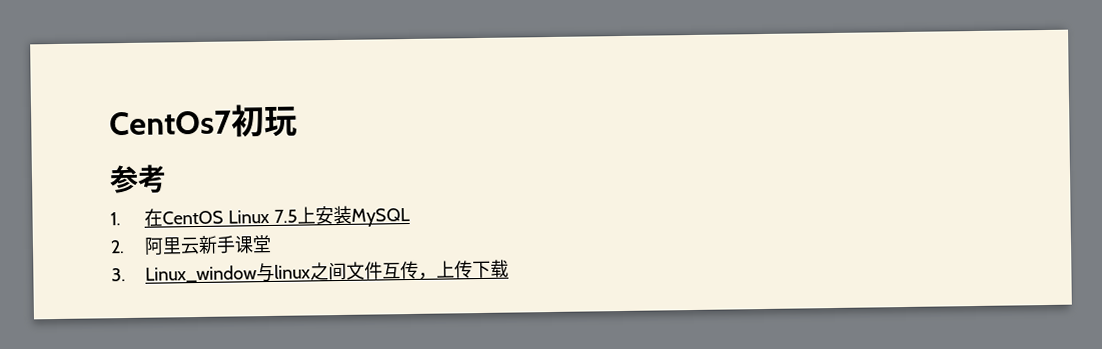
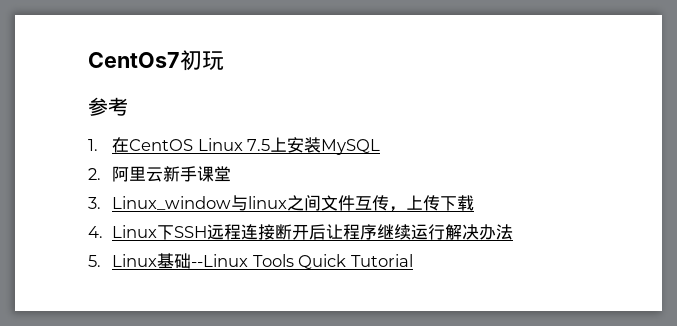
+ 4. Linux下SSH远程连接断开后让程序继续运行解决办法
+ 5. Linux基础--Linux Tools Quick Tutorial

